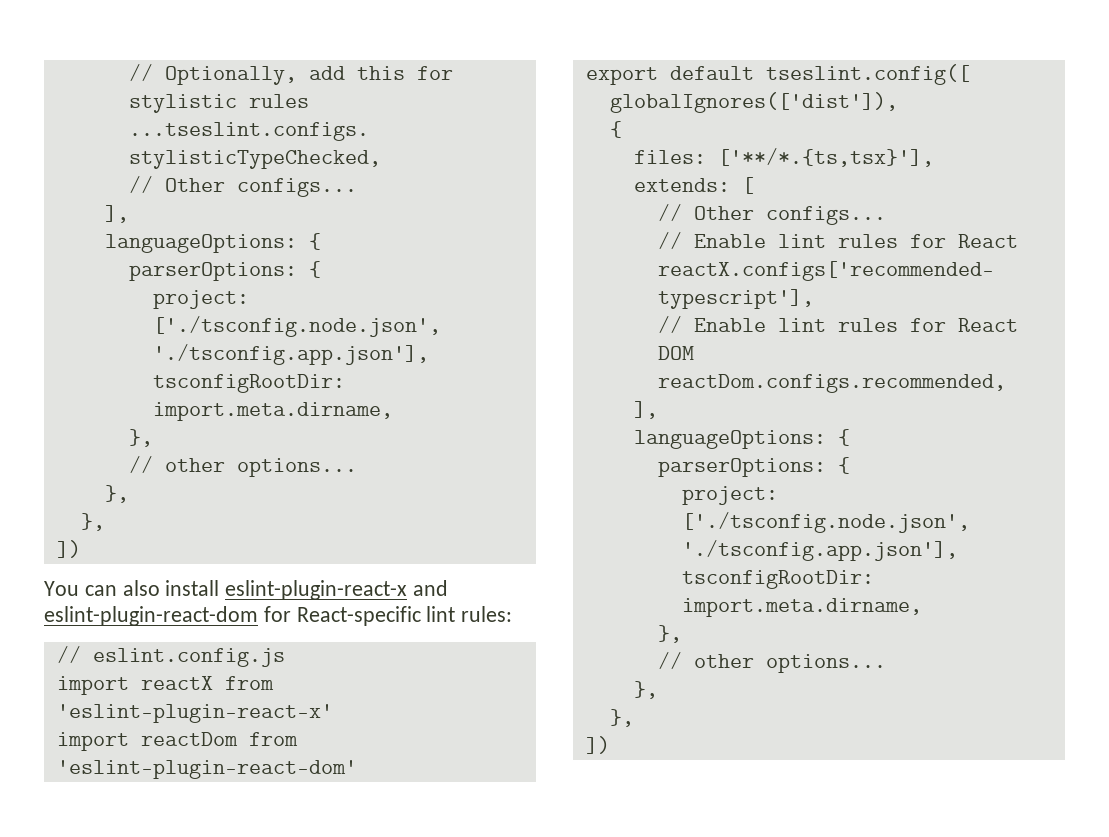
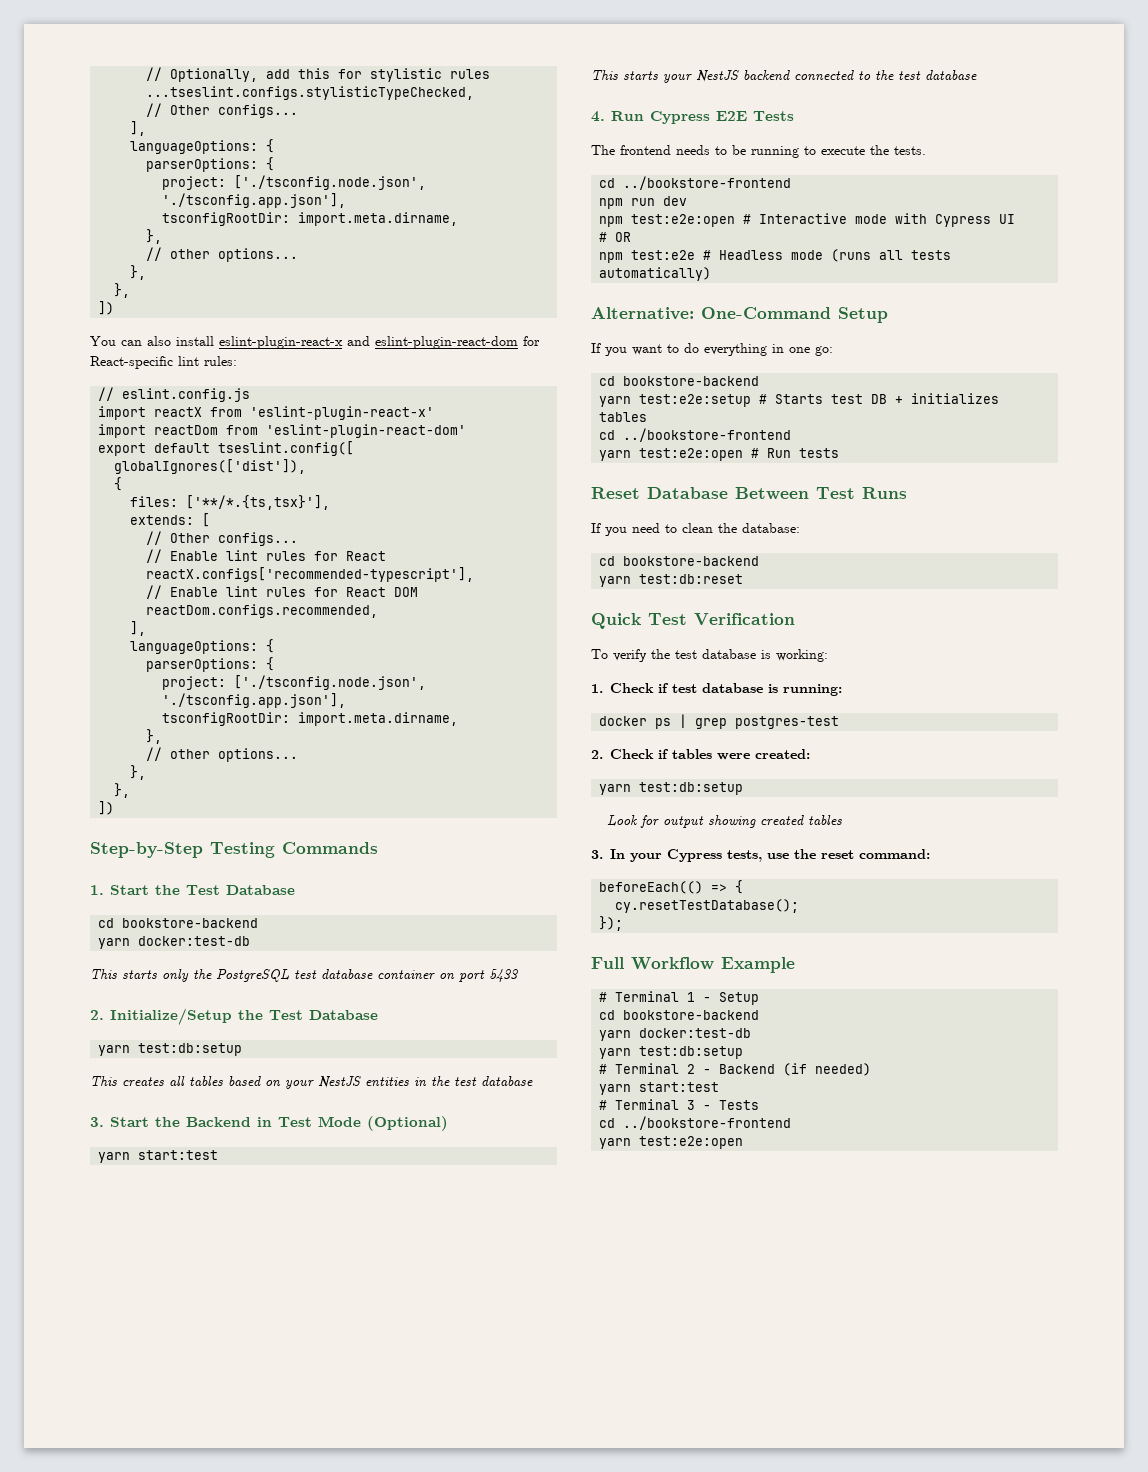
+ Step-by-Step Testing Commands
+ 1. Start the Test Database
+ cd bookstore-backend
+ yarn docker:test-db
+ This starts only the PostgreSQL test database container on port 5433
+ 2. Initialize/Setup the Test Database
+ yarn test:db:setup
+ This creates all tables based on your NestJS entities in the test database
+ 3. Start the Backend in Test Mode (Optional)
+ yarn start:test
+ This starts your NestJS backend connected to the test database
+ 4. Run Cypress E2E Tests
+ The frontend needs to be running to execute the tests.
+ cd ../bookstore-frontend
+ npm run dev
+ npm test:e2e:open # Interactive mode with Cypress UI
+ # OR
+ npm test:e2e # Headless mode (runs all tests automatically)
+ Alternative: One-Command Setup
+ If you want to do everything in one go:
+ cd bookstore-backend
+ yarn test:e2e:setup # Starts test DB + initializes tables
+ cd ../bookstore-frontend
+ yarn test:e2e:open # Run tests
+ Reset Database Between Test Runs
+ If you need to clean the database:
+ cd bookstore-backend
+ yarn test:db:reset
+ Quick Test Verification
+ To verify the test database is working:
+ 1. Check if test database is running:
+ docker ps | grep postgres-test
+ 2. Check if tables were created:
+ yarn test:db:setup
+ Look for output showing created tables
+ 3. In your Cypress tests, use the reset command:
+ beforeEach(() => {
+ cy.resetTestDatabase();
+ });
+ Full Workflow Example
+ # Terminal 1 - Setup
+ cd bookstore-backend
+ yarn docker:test-db
+ yarn test:db:setup
+ # Terminal 2 - Backend (if needed)
+ yarn start:test
+ # Terminal 3 - Tests
+ cd ../bookstore-frontend
+ yarn test:e2e:open

